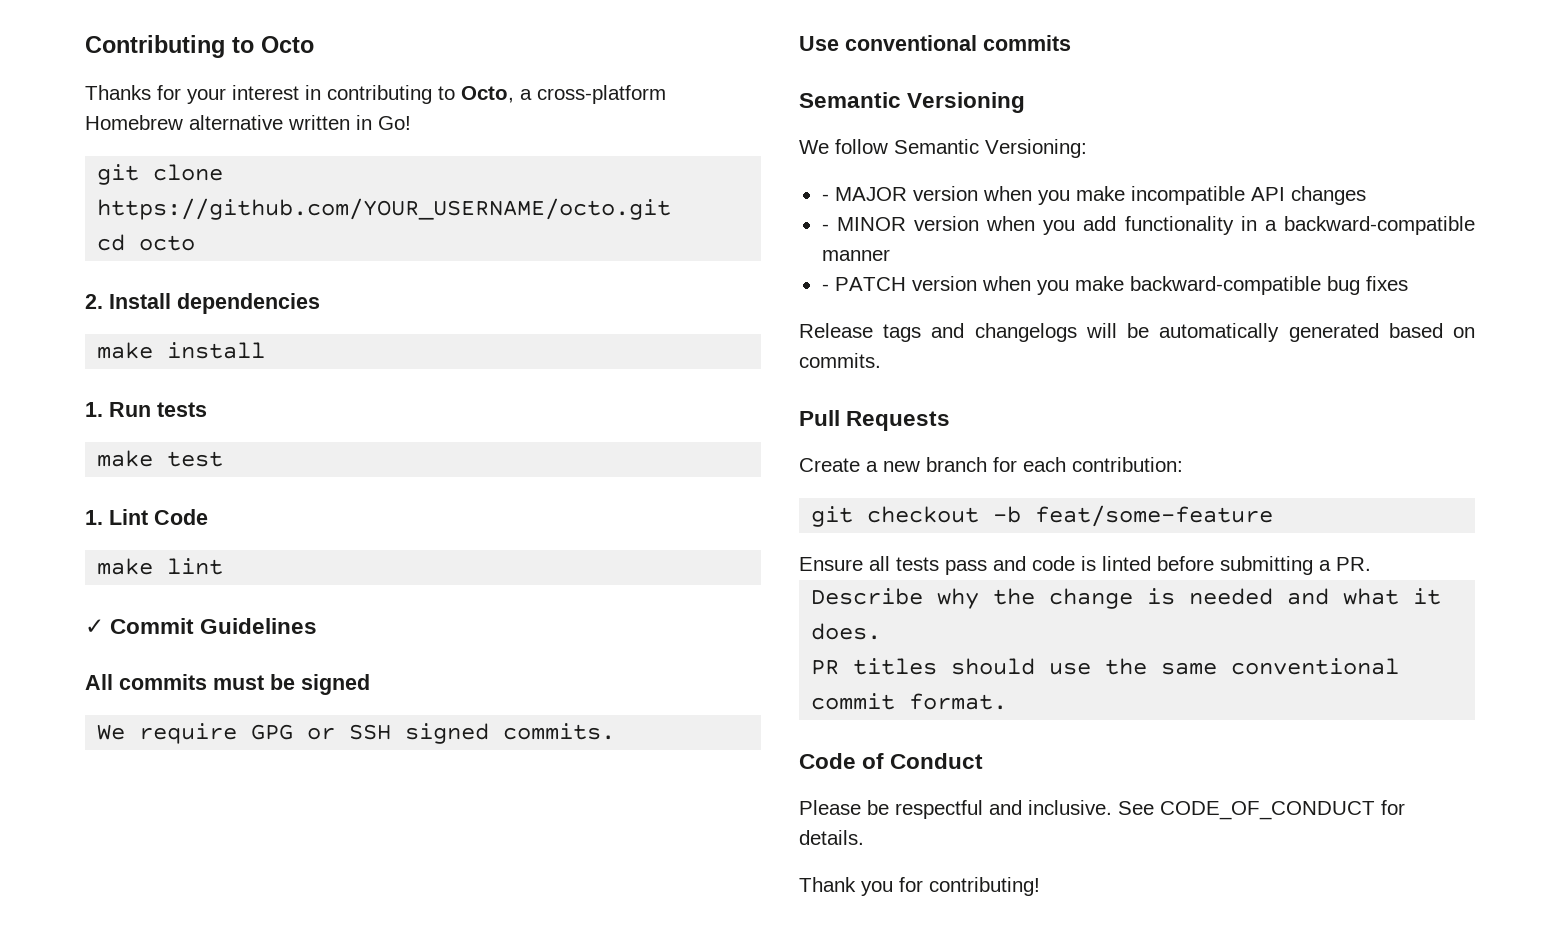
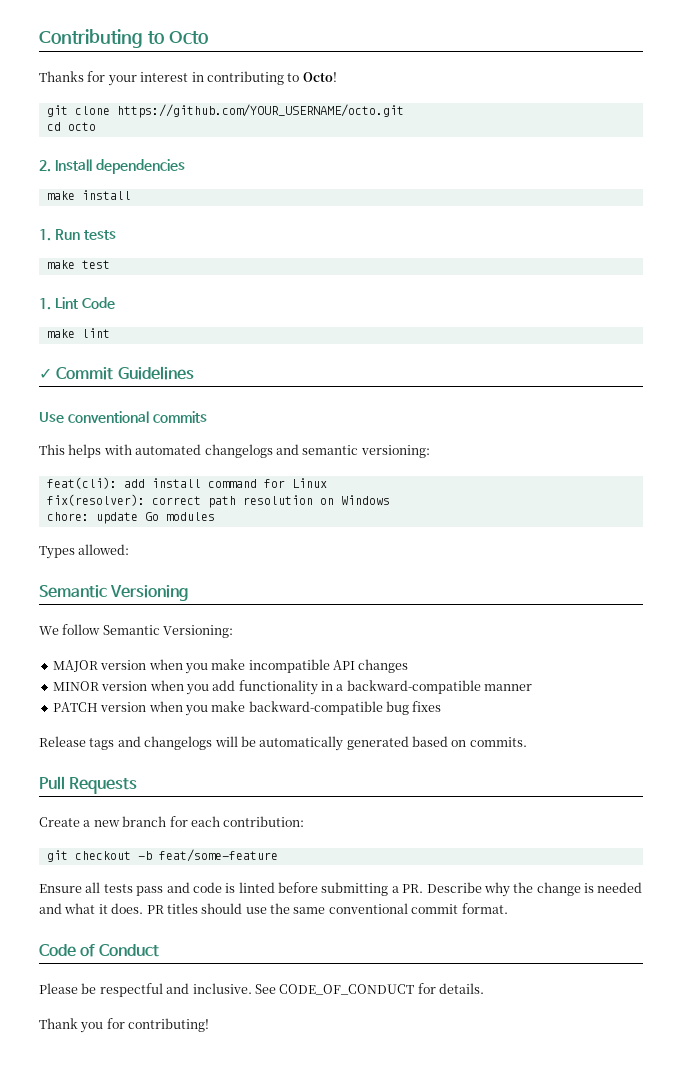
- Thanks for your interest in contributing to Octo, a cross-platform Homebrew alternative written in Go!
+ Thanks for your interest in contributing to Octo!
- All commits must be signed
- We require GPG or SSH signed commits.
  Use conventional commits
+ This helps with automated changelogs and semantic versioning:
+ feat(cli): add install command for Linux
+ fix(resolver): correct path resolution on Windows
+ chore: update Go modules
+ Types allowed:
- - MAJOR version when you make incompatible API changes
+ MAJOR version when you make incompatible API changes
- - MINOR version when you add functionality in a backward-compatible manner
+ MINOR version when you add functionality in a backward-compatible manner
- - PATCH version when you make backward-compatible bug fixes
+ PATCH version when you make backward-compatible bug fixes
- Ensure all tests pass and code is linted before submitting a PR.
- Describe why the change is needed and what it does.
- PR titles should use the same conventional commit format.
+ Ensure all tests pass and code is linted before submitting a PR. Describe why the change is needed and what it does. PR titles should use the same conventional commit format.

